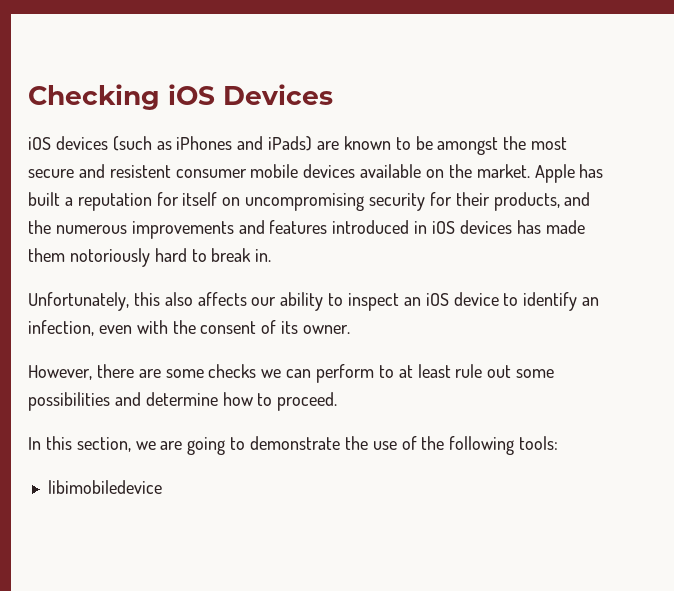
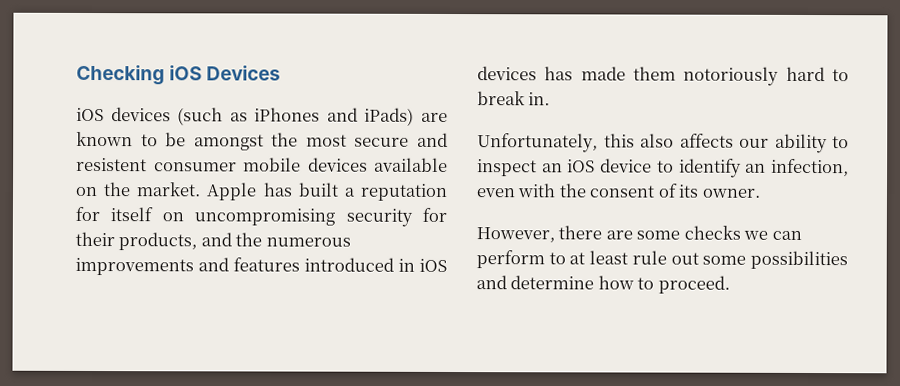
- In this section, we are going to demonstrate the use of the following tools:
- libimobiledevice

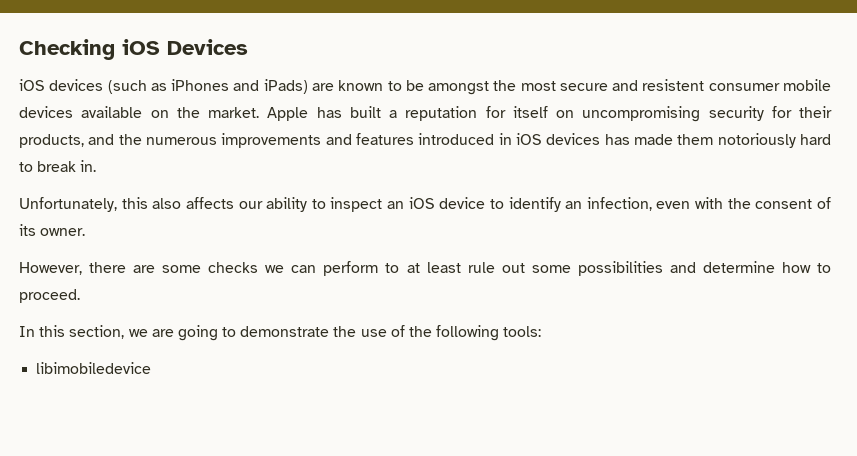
+ In this section, we are going to demonstrate the use of the following tools:
+ libimobiledevice

